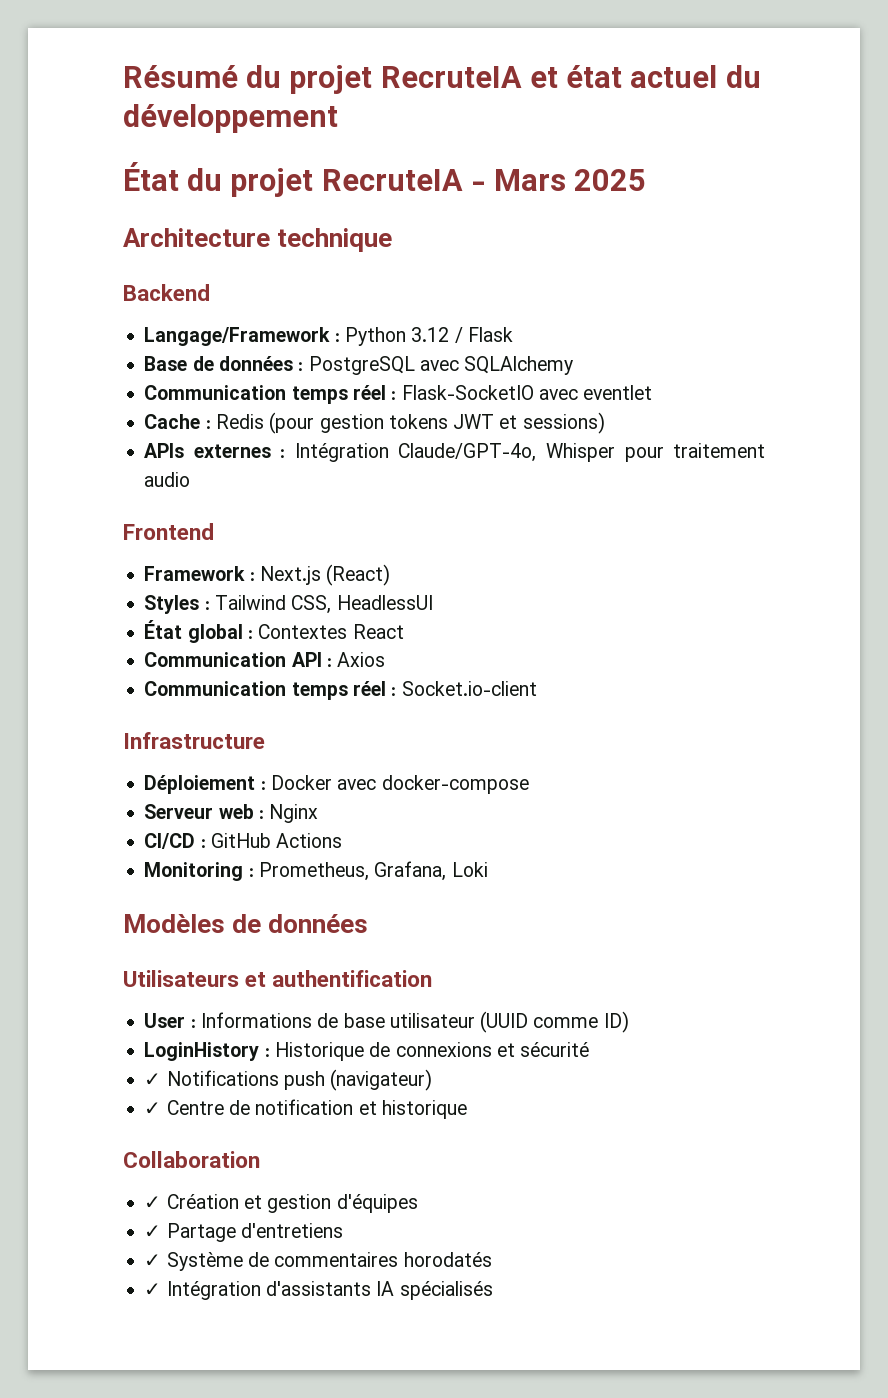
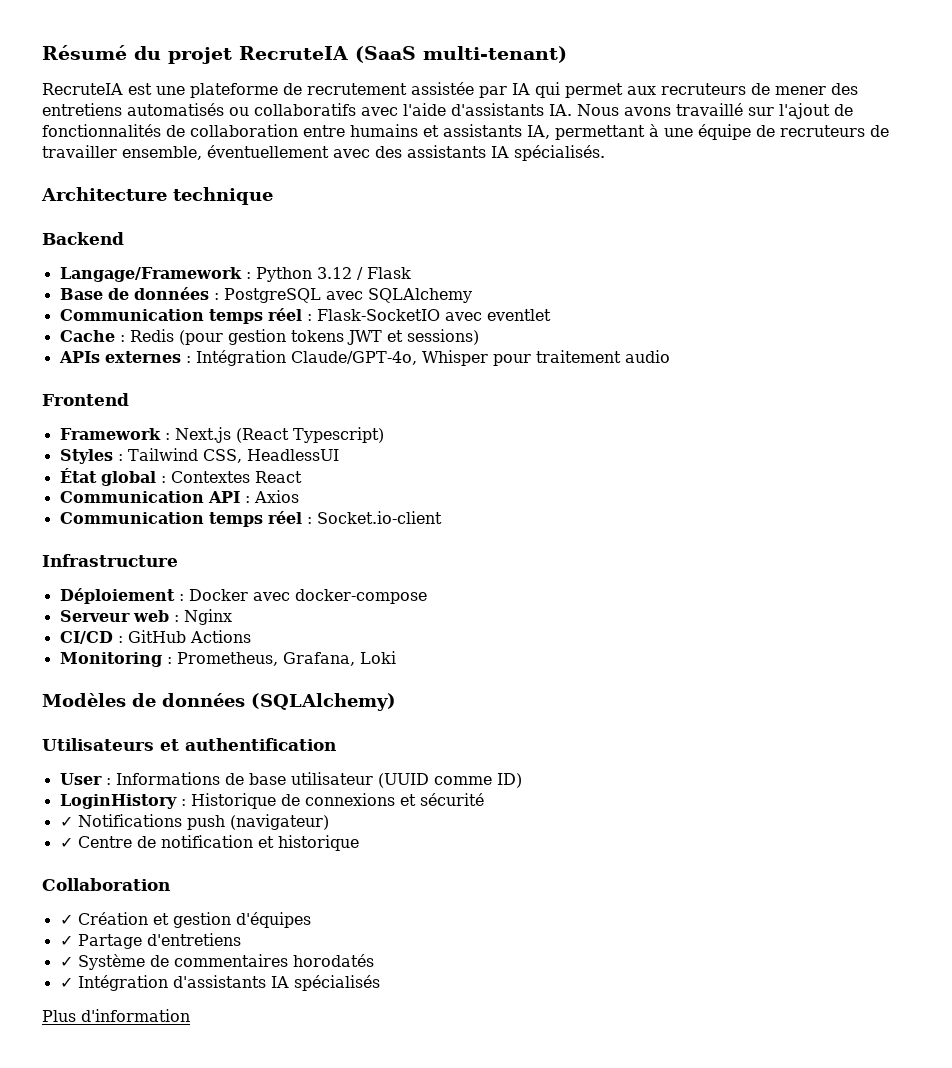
- Résumé du projet RecruteIA et état actuel du développement
- État du projet RecruteIA - Mars 2025
+ Résumé du projet RecruteIA (SaaS multi-tenant)
+ RecruteIA est une plateforme de recrutement assistée par IA qui permet aux recruteurs de mener des entretiens automatisés ou collaboratifs avec l'aide d'assistants IA. Nous avons travaillé sur l'ajout de fonctionnalités de collaboration entre humains et assistants IA, permettant à une équipe de recruteurs de travailler ensemble, éventuellement avec des assistants IA spécialisés.
- Framework : Next.js (React)
+ Framework : Next.js (React Typescript)
- Modèles de données
+ Modèles de données (SQLAlchemy)
+ Plus d'information

